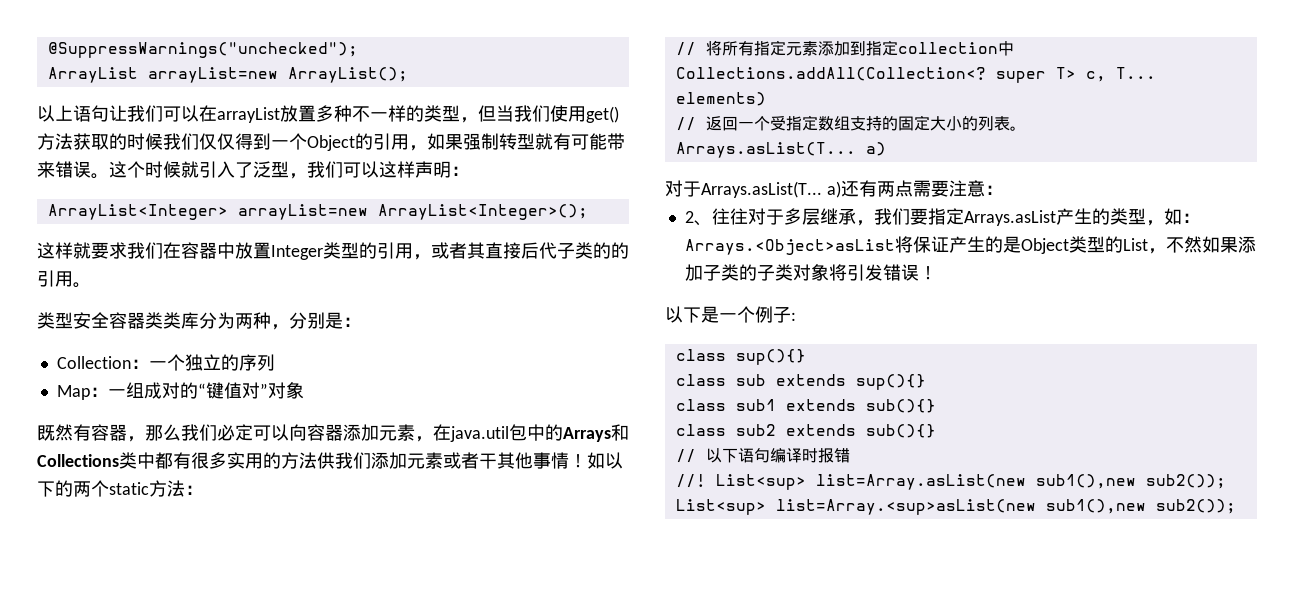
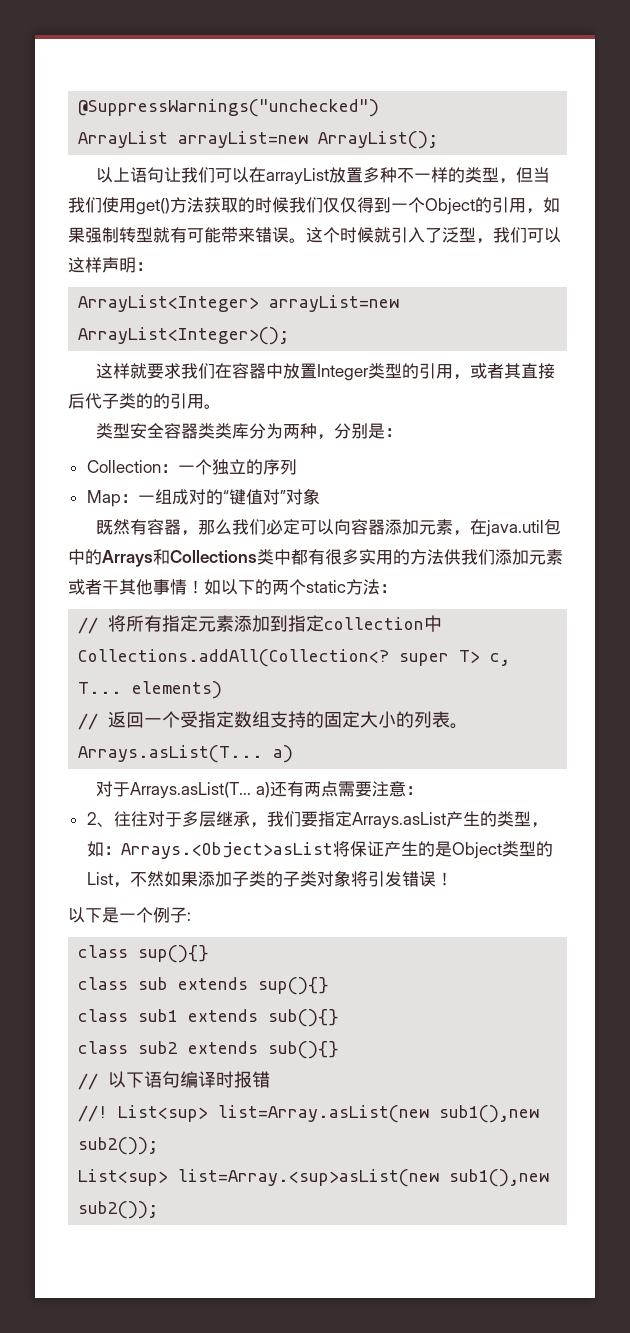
- @SuppressWarnings("unchecked");
+ @SuppressWarnings("unchecked")

